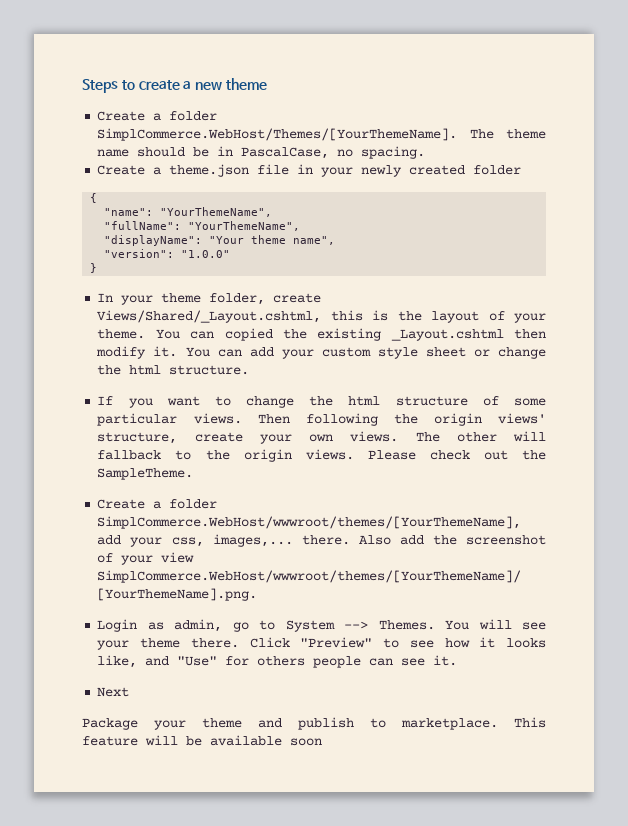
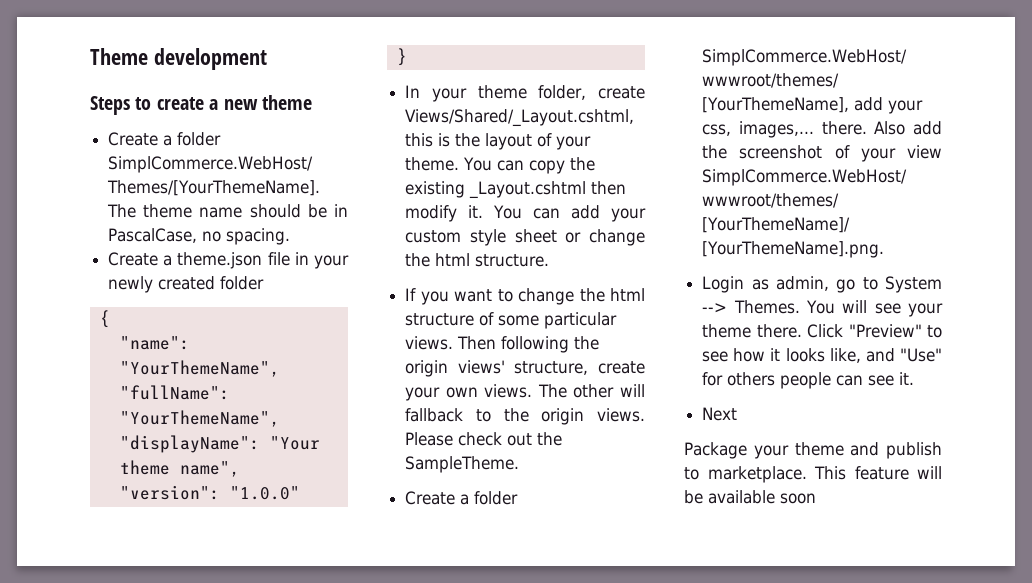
+ Theme development
- You can copied the existing _Layout.cshtml then modify it.
+ You can copy the existing _Layout.cshtml then modify it.

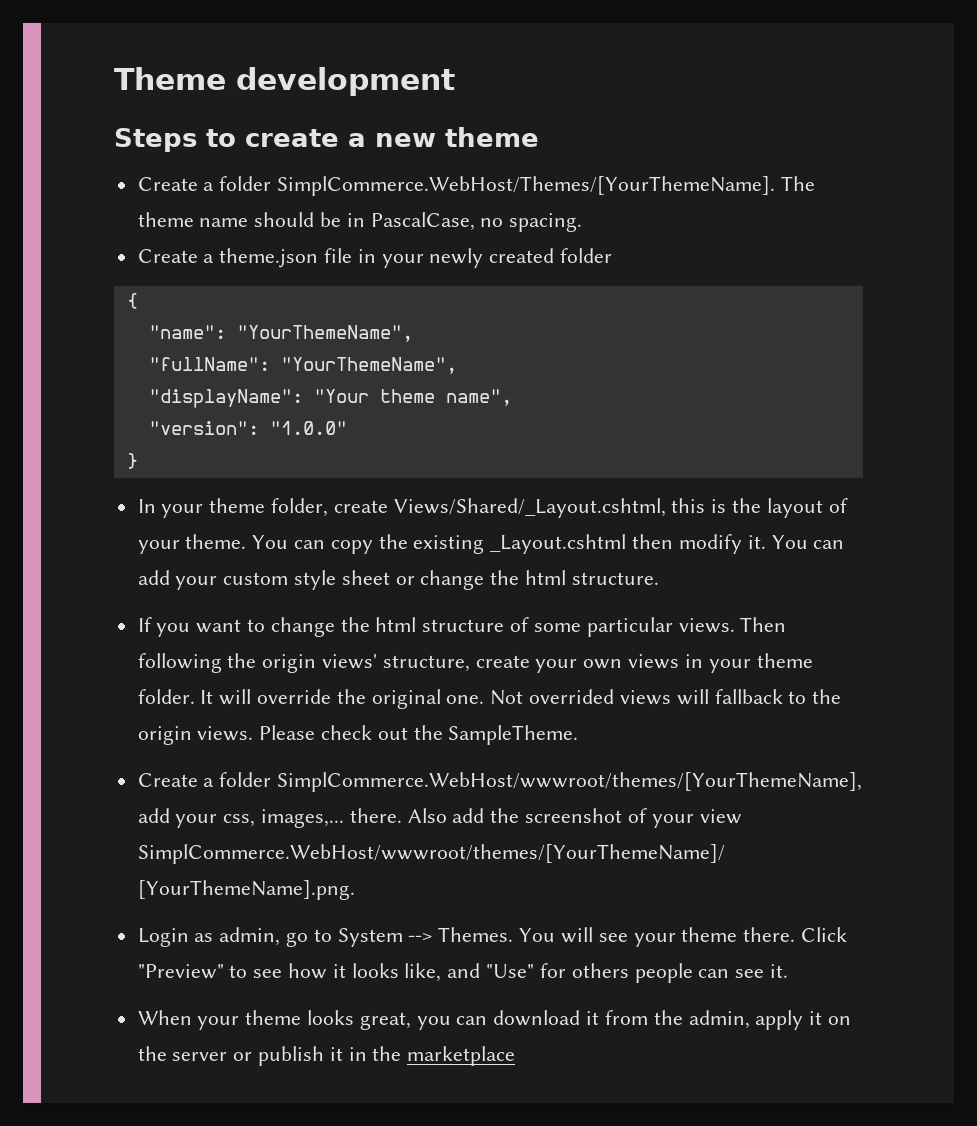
- Then following the origin views' structure, create your own views. The other will fallback to the origin views.
+ Then following the origin views' structure, create your own views in your theme folder. It will override the original one. Not overrided views will fallback to the origin views.
- Next
- Package your theme and publish to marketplace. This feature will be available soon
+ When your theme looks great, you can download it from the admin, apply it on the server or publish it in the marketplace

